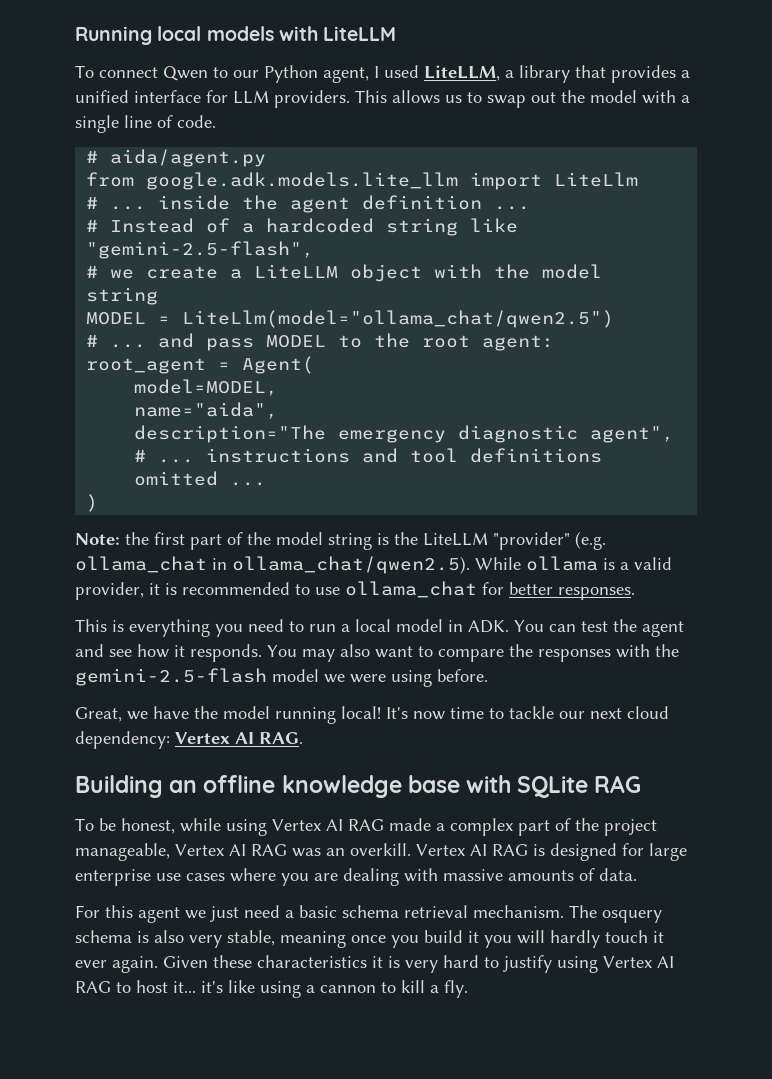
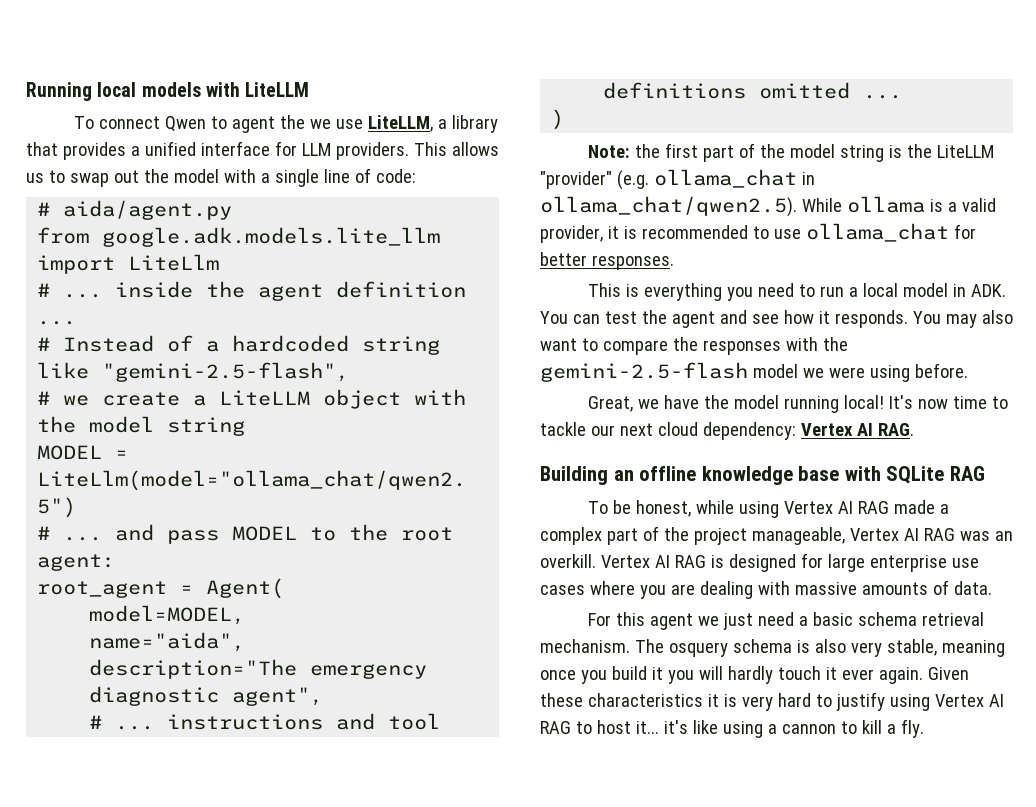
- To connect Qwen to our Python agent, I used LiteLLM, a library that provides a unified interface for LLM providers.
+ To connect Qwen to agent the we use LiteLLM, a library that provides a unified interface for LLM providers.
- This allows us to swap out the model with a single line of code.
+ This allows us to swap out the model with a single line of code:

